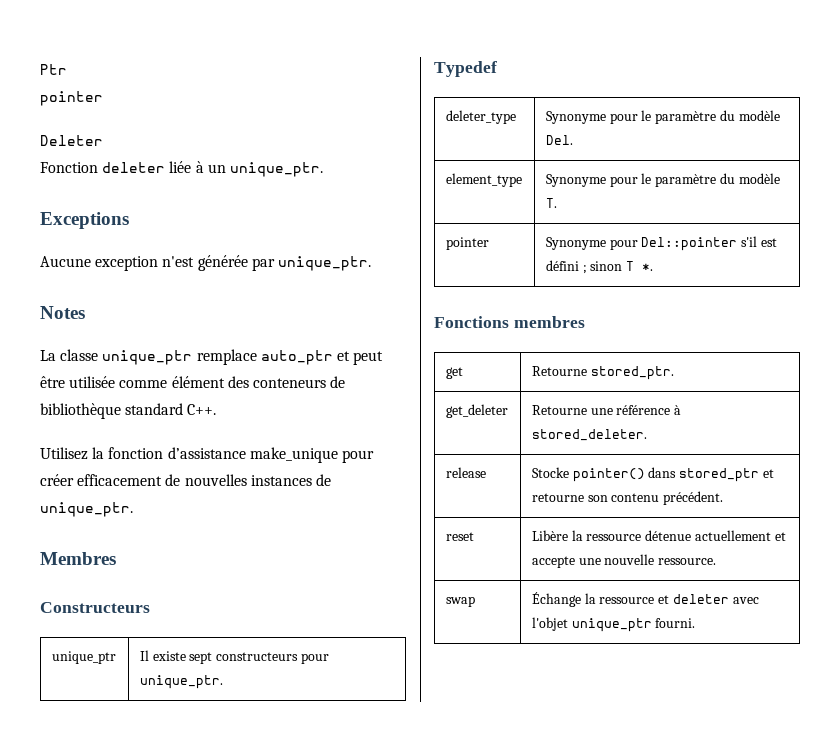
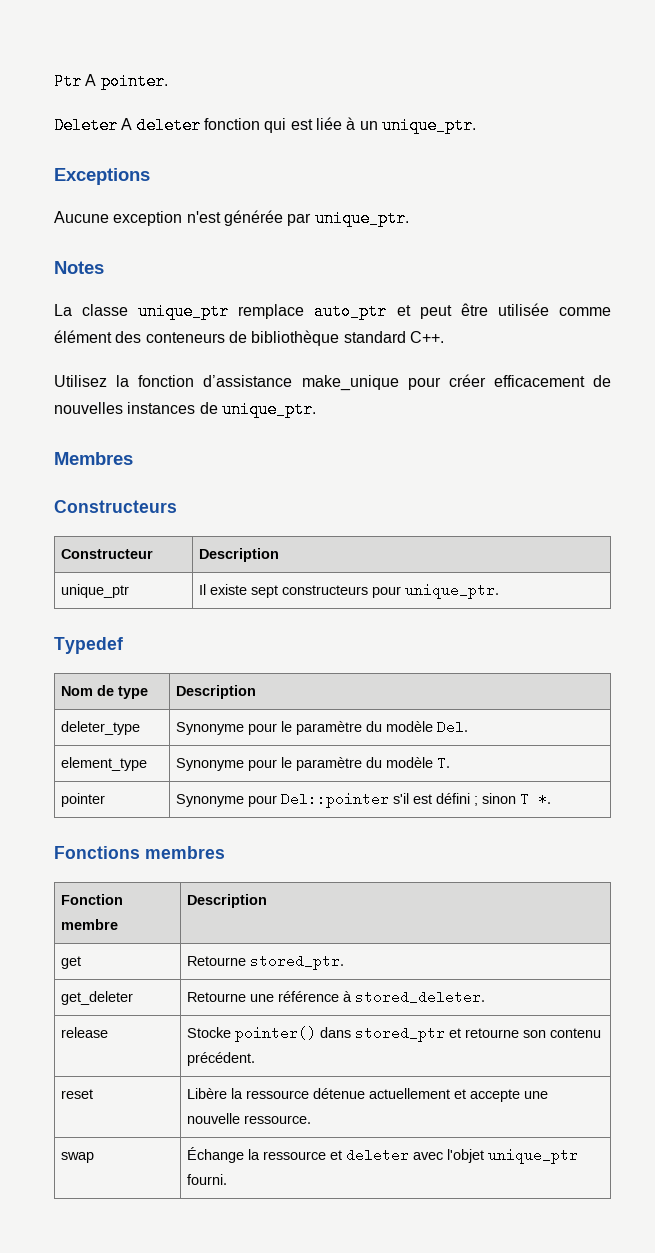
- Ptr
- pointer
+ Ptr A pointer.
- Deleter
- Fonction deleter liée à un unique_ptr.
+ Deleter A deleter fonction qui est liée à un unique_ptr.
+ Constructeur | Description
+ Nom de type | Description
+ Fonction membre | Description

